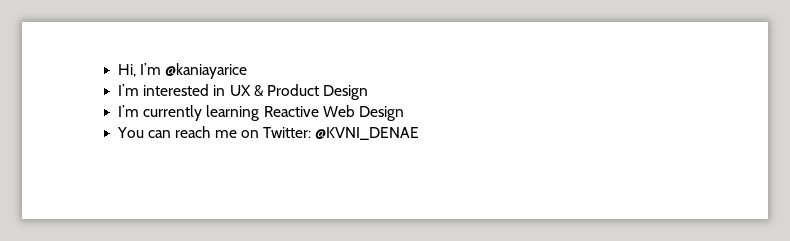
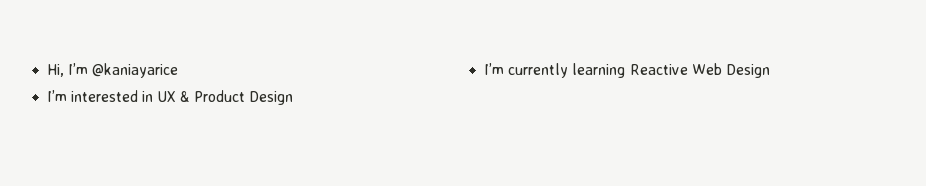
- You can reach me on Twitter: @KVNI_DENAE

